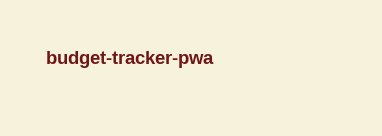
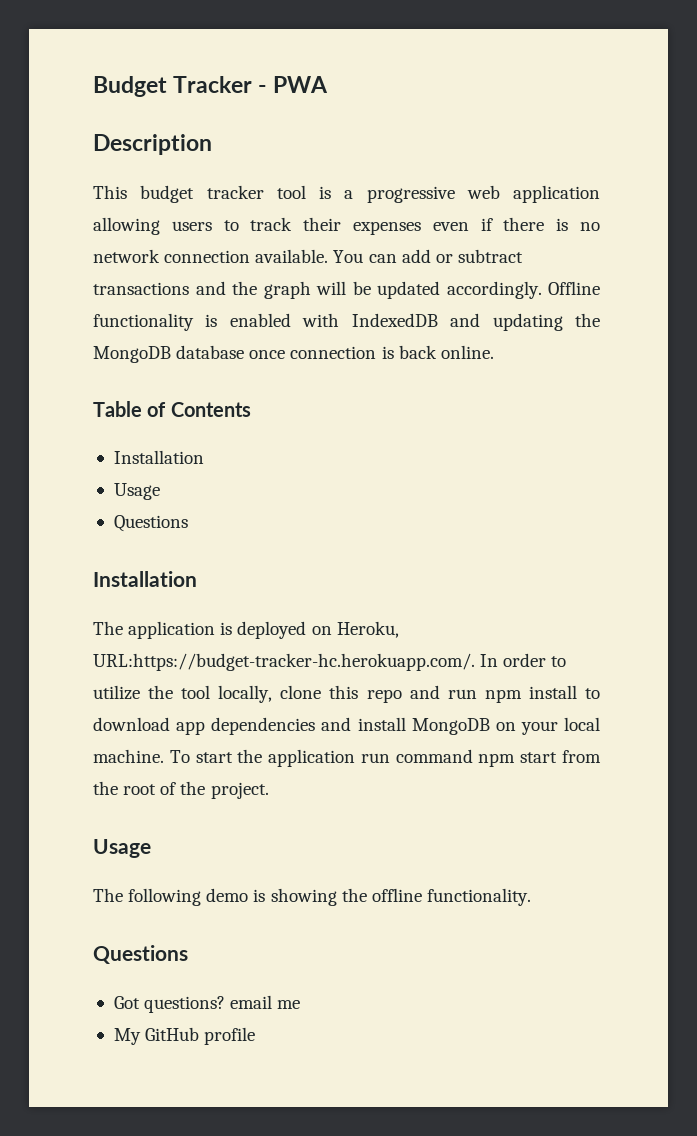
- budget-tracker-pwa
+ Budget Tracker - PWA
+ Description
+ This budget tracker tool is a progressive web application allowing users to track their expenses even if there is no network connection available. You can add or subtract transactions and the graph will be updated accordingly. Offline functionality is enabled with IndexedDB and updating the MongoDB database once connection is back online.
+ Table of Contents
+ Installation
+ Usage
+ Questions
+ Installation
+ The application is deployed on Heroku, URL:https://budget-tracker-hc.herokuapp.com/. In order to utilize the tool locally, clone this repo and run npm install to download app dependencies and install MongoDB on your local machine. To start the application run command npm start from the root of the project.
+ Usage
+ The following demo is showing the offline functionality.
+ Questions
+ Got questions? email me
+ My GitHub profile

